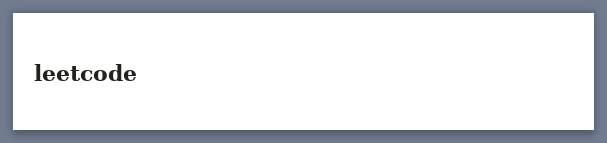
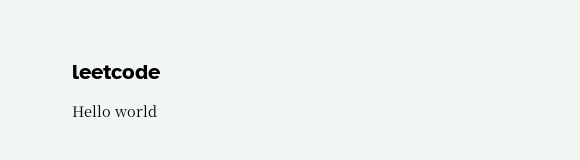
+ Hello world

